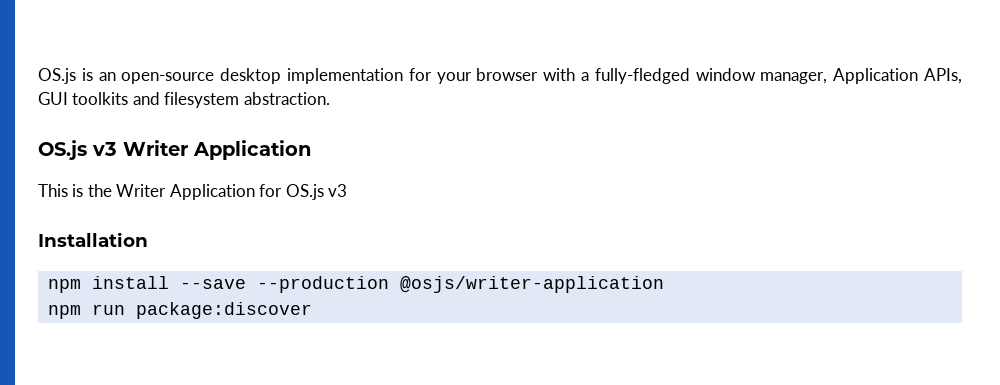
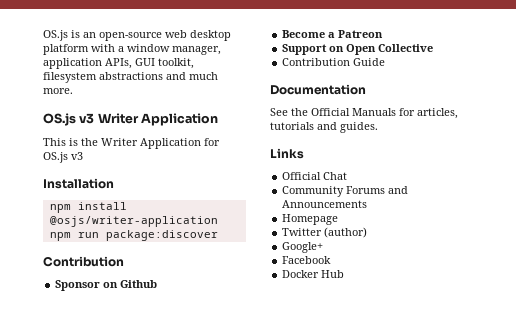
- OS.js is an open-source desktop implementation for your browser with a fully-fledged window manager, Application APIs, GUI toolkits and filesystem abstraction.
+ OS.js is an open-source web desktop platform with a window manager, application APIs, GUI toolkit, filesystem abstractions and much more.
- npm install --save --production @osjs/writer-application
+ npm install @osjs/writer-application
  npm run package:discover
+ Contribution
+ Sponsor on Github
+ Become a Patreon
+ Support on Open Collective
+ Contribution Guide
+ Documentation
+ See the Official Manuals for articles, tutorials and guides.
+ Links
+ Official Chat
+ Community Forums and Announcements
+ Homepage
+ Twitter (author)
+ Google+
+ Facebook
+ Docker Hub

